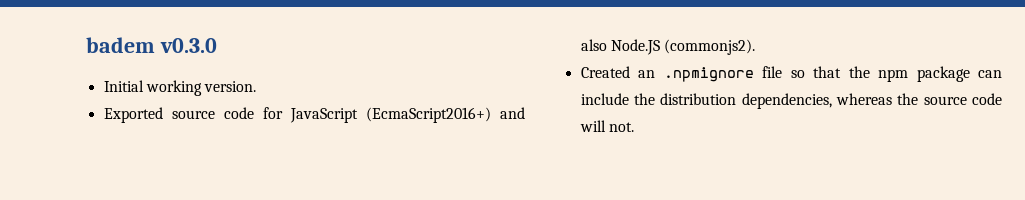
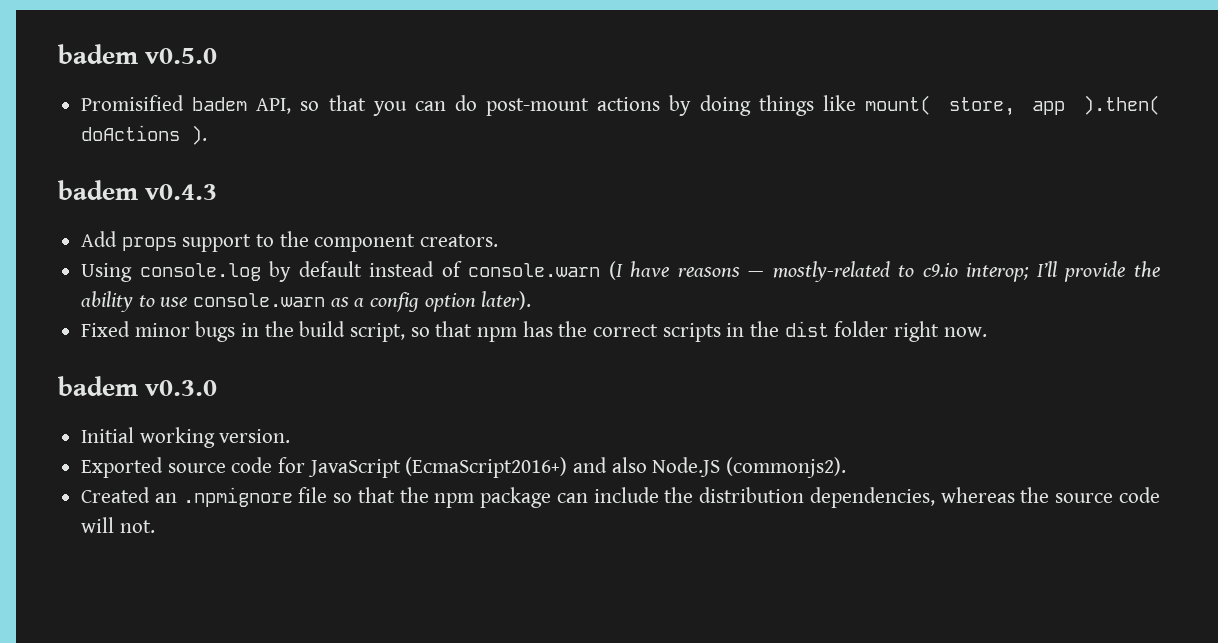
+ badem v0.5.0
+ Promisified badem API, so that you can do post-mount actions by doing things like mount( store, app ).then( doActions ).
+ badem v0.4.3
+ Add props support to the component creators.
+ Using console.log by default instead of console.warn (I have reasons — mostly-related to c9.io interop; I’ll provide the ability to use console.warn as a config option later).
+ Fixed minor bugs in the build script, so that npm has the correct scripts in the dist folder right now.

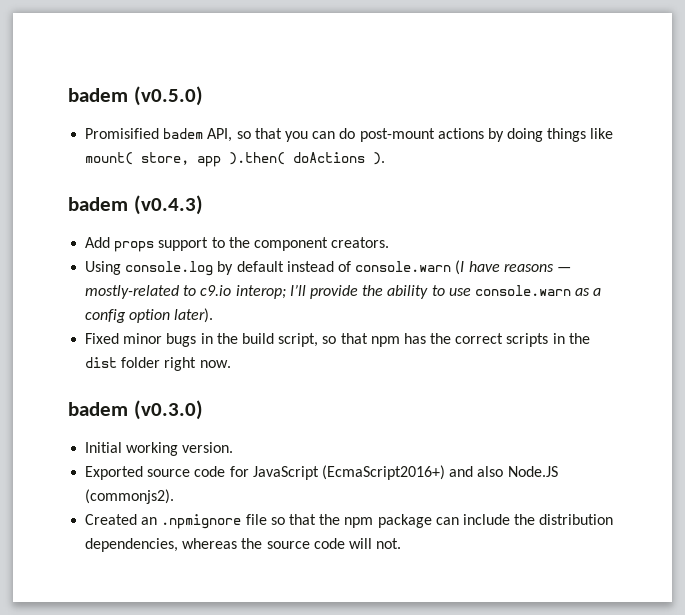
- badem v0.5.0
+ badem (v0.5.0)
- badem v0.4.3
+ badem (v0.4.3)
- badem v0.3.0
+ badem (v0.3.0)

